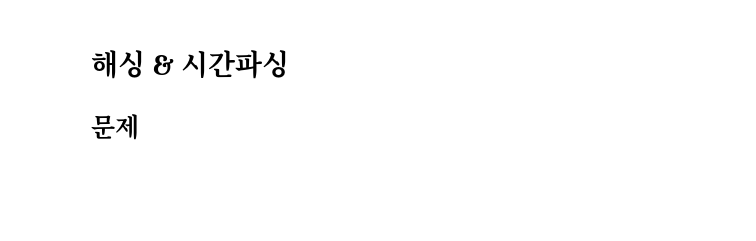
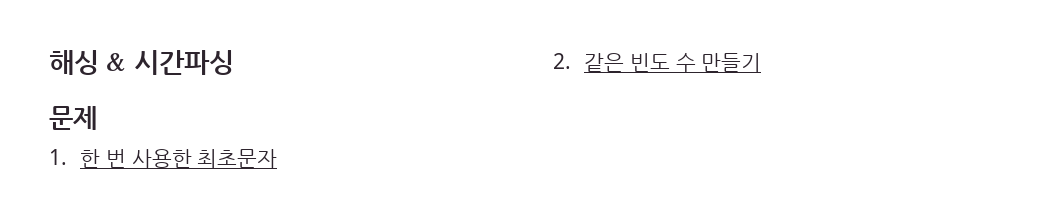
+ 1. 한 번 사용한 최초문자
+ 2. 같은 빈도 수 만들기

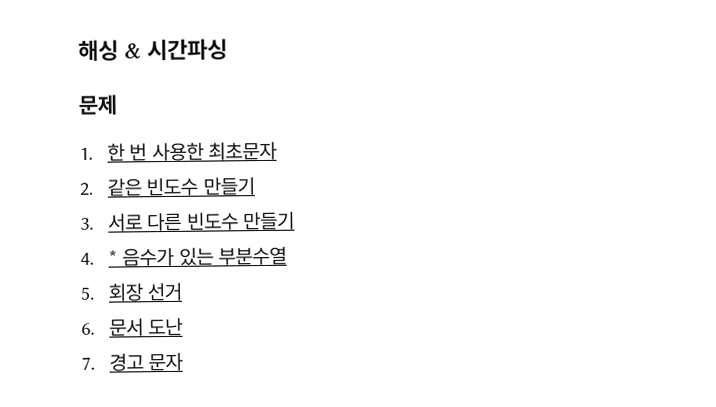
- 2. 같은 빈도 수 만들기
+ 2. 같은 빈도수 만들기
+ 3. 서로 다른 빈도수 만들기
+ 4. * 음수가 있는 부분수열
+ 5. 회장 선거
+ 6. 문서 도난
+ 7. 경고 문자

